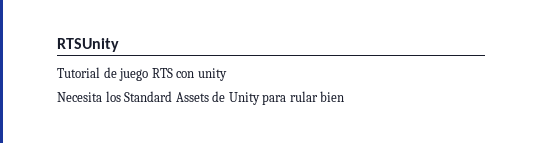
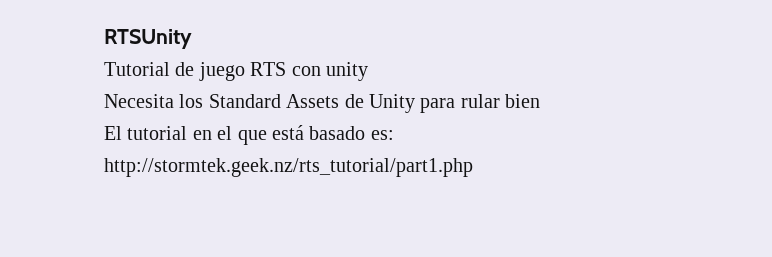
+ El tutorial en el que está basado es:
+ http://stormtek.geek.nz/rts_tutorial/part1.php

